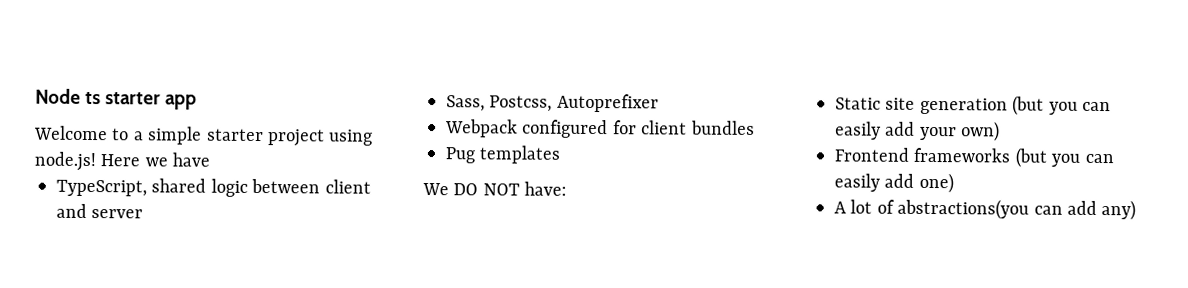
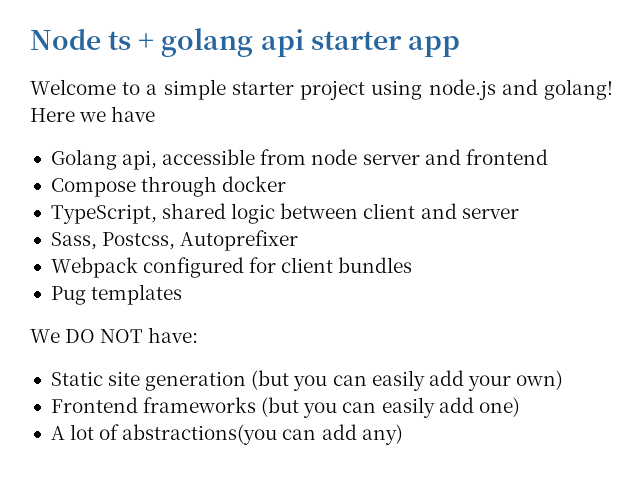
- Node ts starter app
+ Node ts + golang api starter app
- Welcome to a simple starter project using node.js!
+ Welcome to a simple starter project using node.js and golang!
+ Golang api, accessible from node server and frontend
+ Compose through docker

